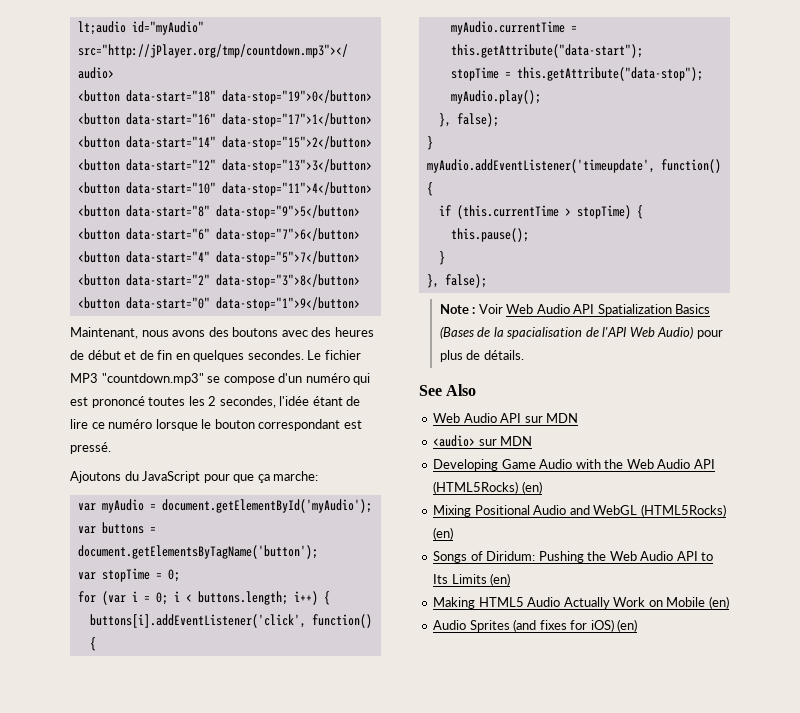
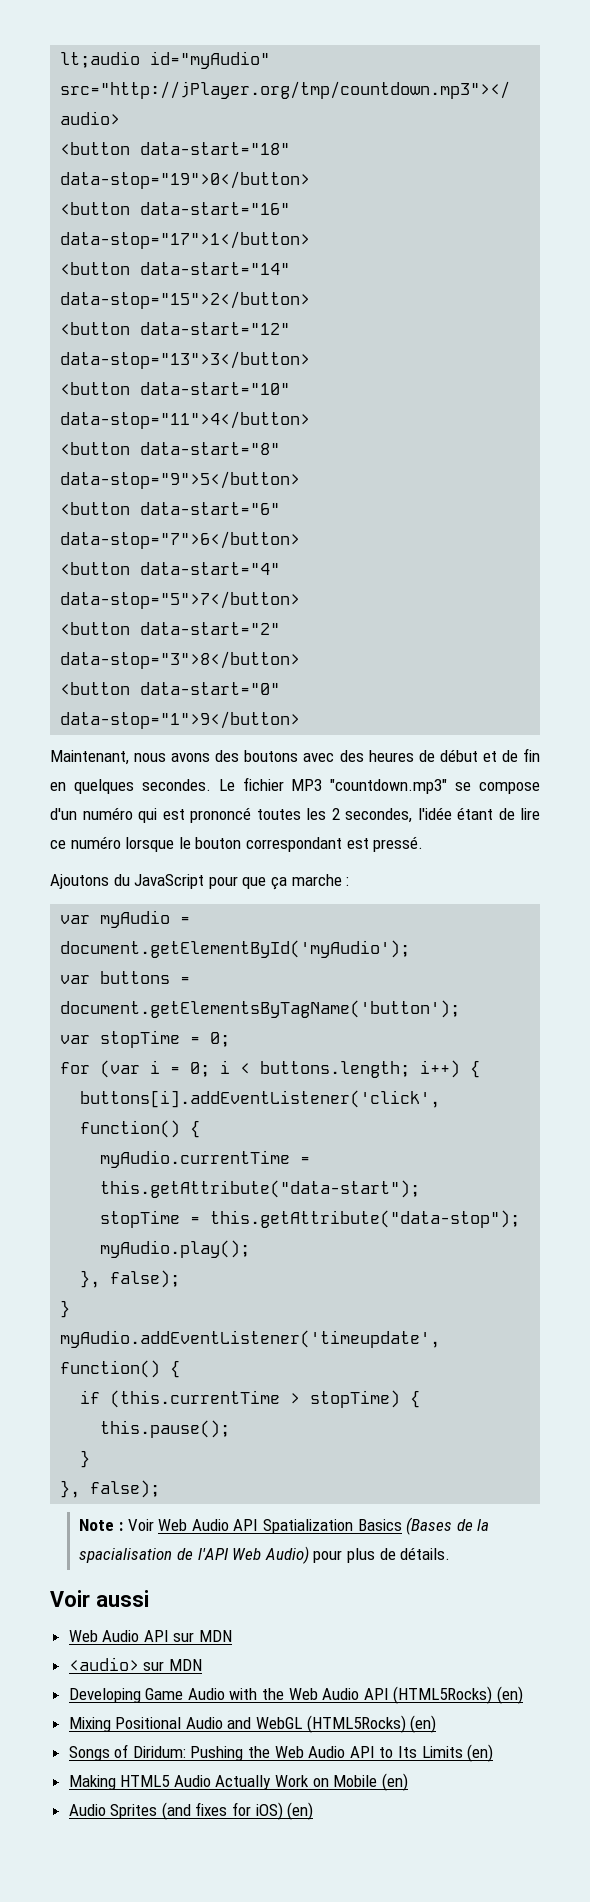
- Ajoutons du JavaScript pour que ça marche:
+ Ajoutons du JavaScript pour que ça marche :
- See Also
+ Voir aussi

